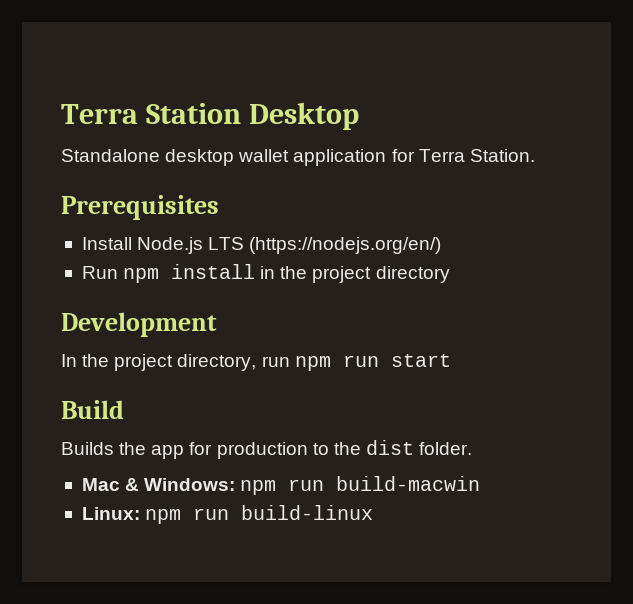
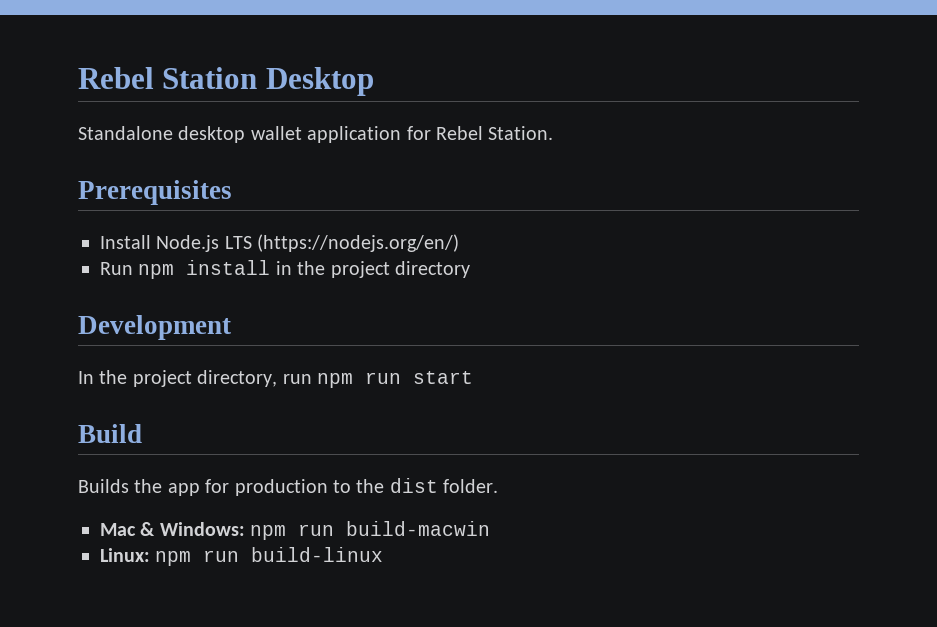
- Terra Station Desktop
+ Rebel Station Desktop
- Standalone desktop wallet application for Terra Station.
+ Standalone desktop wallet application for Rebel Station.

